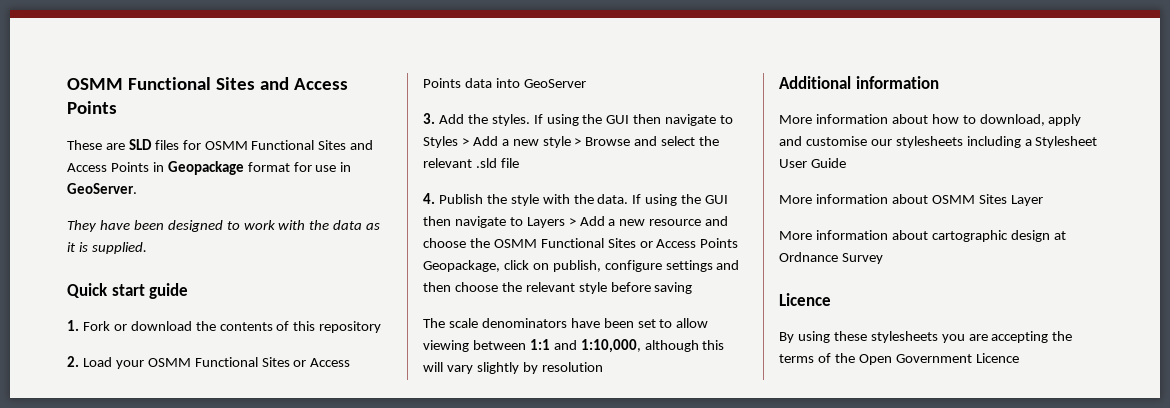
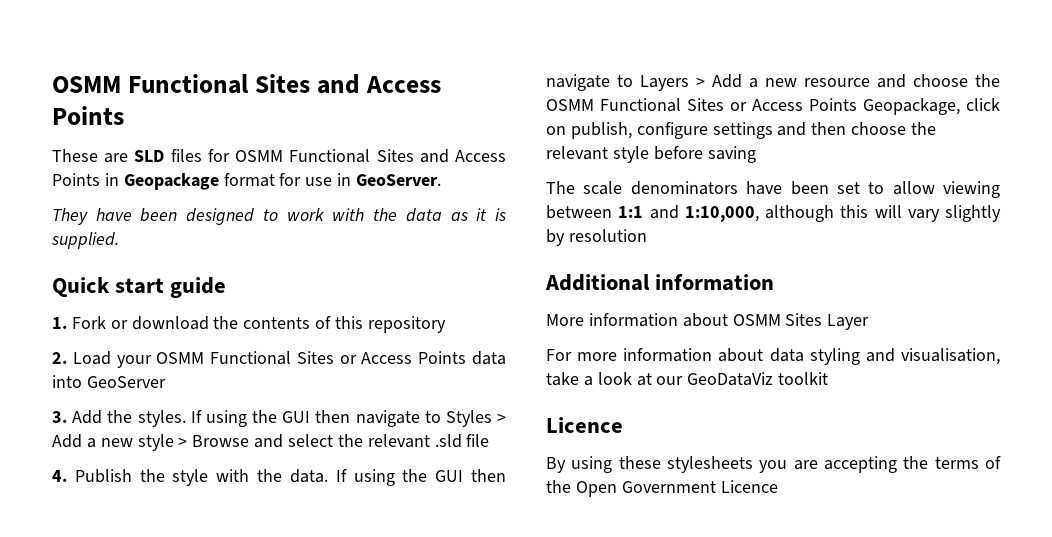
- More information about how to download, apply and customise our stylesheets including a Stylesheet User Guide
- More information about cartographic design at Ordnance Survey
+ For more information about data styling and visualisation, take a look at our GeoDataViz toolkit

